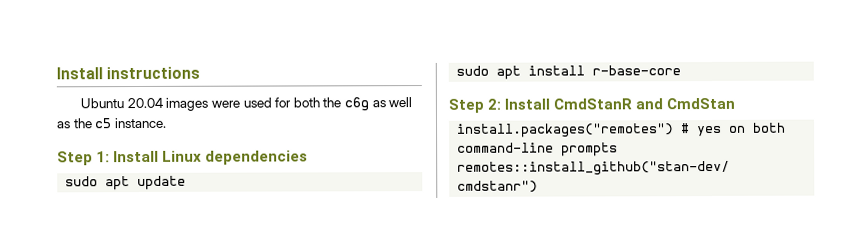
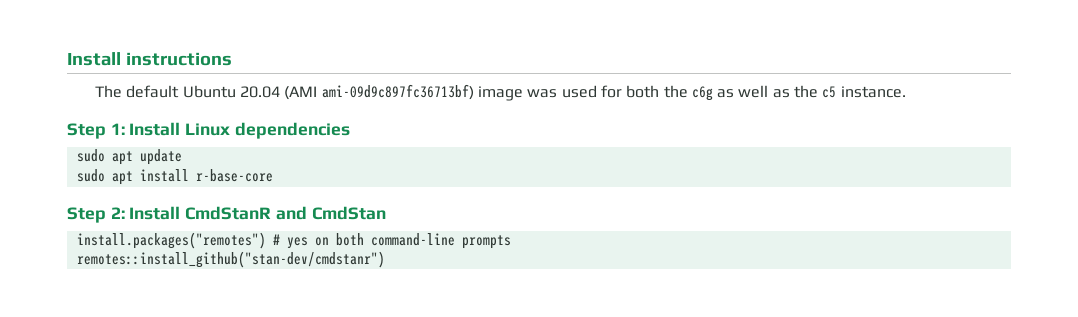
- Ubuntu 20.04 images were used for both the c6g as well as the c5 instance.
+ The default Ubuntu 20.04 (AMI ami-09d9c897fc36713bf) image was used for both the c6g as well as the c5 instance.

